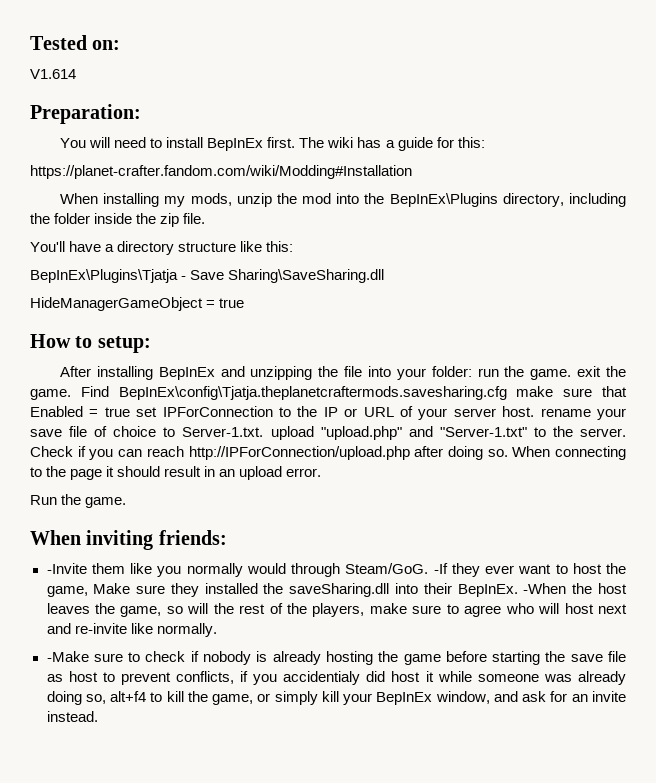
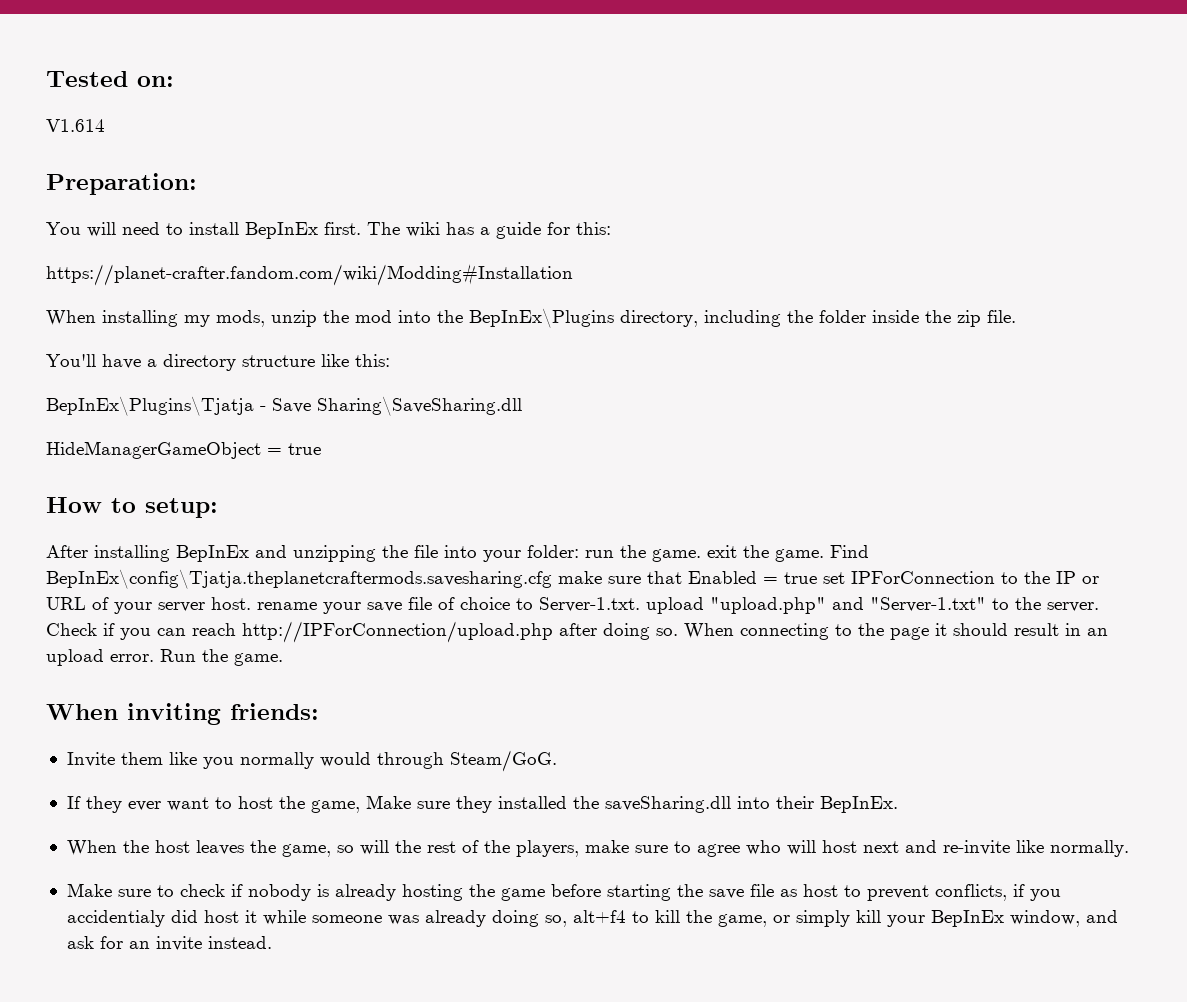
- When connecting to the page it should result in an upload error.
- Run the game.
+ When connecting to the page it should result in an upload error. Run the game.
- -Invite them like you normally would through Steam/GoG. -If they ever want to host the game, Make sure they installed the saveSharing.dll into their BepInEx. -When the host leaves the game, so will the rest of the players, make sure to agree who will host next and re-invite like normally.
+ Invite them like you normally would through Steam/GoG.
+ If they ever want to host the game, Make sure they installed the saveSharing.dll into their BepInEx.
+ When the host leaves the game, so will the rest of the players, make sure to agree who will host next and re-invite like normally.
- -Make sure to check if nobody is already hosting the game before starting the save file as host to prevent conflicts, if you accidentialy did host it while someone was already doing so, alt+f4 to kill the game, or simply kill your BepInEx window, and ask for an invite instead.
+ Make sure to check if nobody is already hosting the game before starting the save file as host to prevent conflicts, if you accidentialy did host it while someone was already doing so, alt+f4 to kill the game, or simply kill your BepInEx window, and ask for an invite instead.

